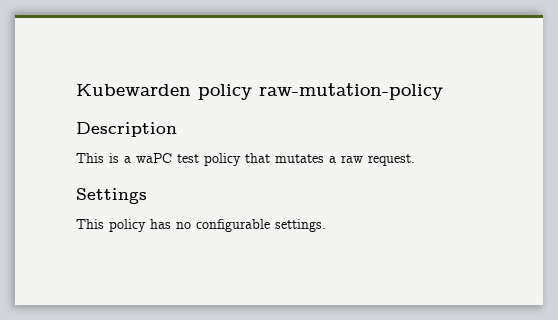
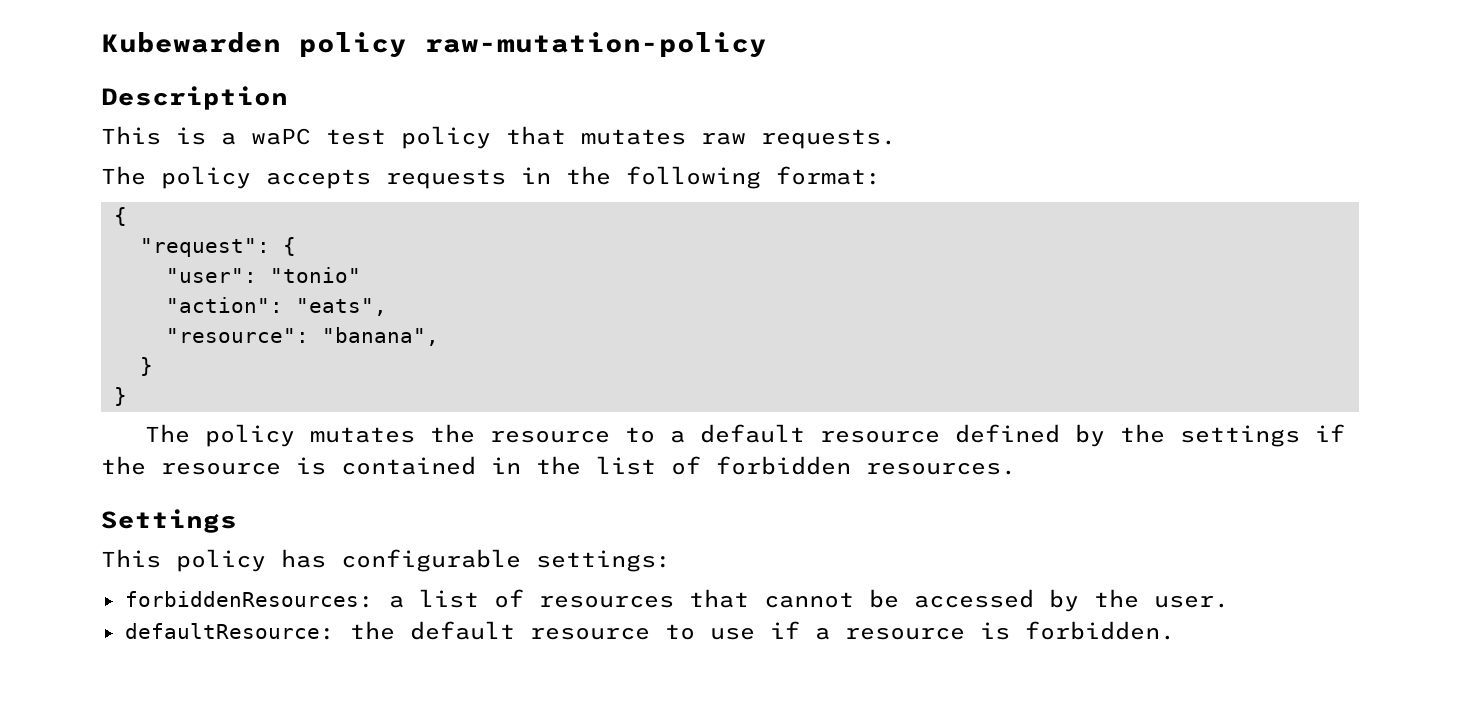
- This is a waPC test policy that mutates a raw request.
+ This is a waPC test policy that mutates raw requests.
+ The policy accepts requests in the following format:
+ {
+ "request": {
+ "user": "tonio"
+ "action": "eats",
+ "resource": "banana",
+ }
+ }
+ The policy mutates the resource to a default resource defined by the settings if the resource is contained in the list of forbidden resources.
  Settings
- This policy has no configurable settings.
+ This policy has configurable settings:
+ forbiddenResources: a list of resources that cannot be accessed by the user.
+ defaultResource: the default resource to use if a resource is forbidden.

